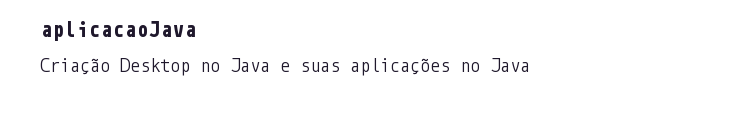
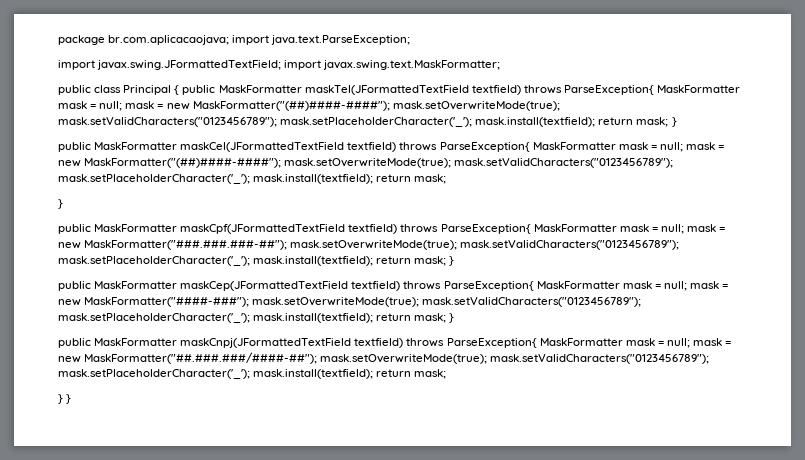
- aplicacaoJava
- Criação Desktop no Java e suas aplicações no Java
+ package br.com.aplicacaojava; import java.text.ParseException;
+ import javax.swing.JFormattedTextField; import javax.swing.text.MaskFormatter;
+ public class Principal { public MaskFormatter maskTel(JFormattedTextField textfield) throws ParseException{ MaskFormatter mask = null; mask = new MaskFormatter("(##)####-####"); mask.setOverwriteMode(true); mask.setValidCharacters("0123456789"); mask.setPlaceholderCharacter('_'); mask.install(textfield); return mask; }
+ public MaskFormatter maskCel(JFormattedTextField textfield) throws ParseException{ MaskFormatter mask = null; mask = new MaskFormatter("(##)####-####"); mask.setOverwriteMode(true); mask.setValidCharacters("0123456789"); mask.setPlaceholderCharacter('_'); mask.install(textfield); return mask;
+ }
+ public MaskFormatter maskCpf(JFormattedTextField textfield) throws ParseException{ MaskFormatter mask = null; mask = new MaskFormatter("###.###.###-##"); mask.setOverwriteMode(true); mask.setValidCharacters("0123456789"); mask.setPlaceholderCharacter('_'); mask.install(textfield); return mask; }
+ public MaskFormatter maskCep(JFormattedTextField textfield) throws ParseException{ MaskFormatter mask = null; mask = new MaskFormatter("####-###"); mask.setOverwriteMode(true); mask.setValidCharacters("0123456789"); mask.setPlaceholderCharacter('_'); mask.install(textfield); return mask; }
+ public MaskFormatter maskCnpj(JFormattedTextField textfield) throws ParseException{ MaskFormatter mask = null; mask = new MaskFormatter("##.###.###/####-##"); mask.setOverwriteMode(true); mask.setValidCharacters("0123456789"); mask.setPlaceholderCharacter('_'); mask.install(textfield); return mask;
+ } }

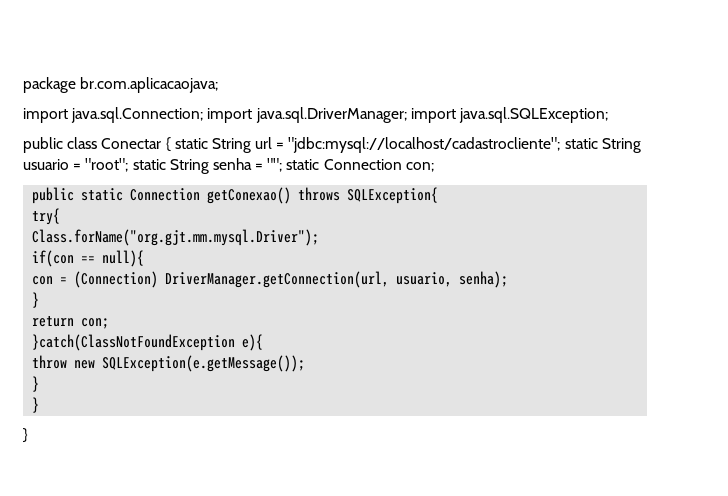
- package br.com.aplicacaojava; import java.text.ParseException;
- import javax.swing.JFormattedTextField; import javax.swing.text.MaskFormatter;
- public class Principal { public MaskFormatter maskTel(JFormattedTextField textfield) throws ParseException{ MaskFormatter mask = null; mask = new MaskFormatter("(##)####-####"); mask.setOverwriteMode(true); mask.setValidCharacters("0123456789"); mask.setPlaceholderCharacter('_'); mask.install(textfield); return mask; }
- public MaskFormatter maskCel(JFormattedTextField textfield) throws ParseException{ MaskFormatter mask = null; mask = new MaskFormatter("(##)####-####"); mask.setOverwriteMode(true); mask.setValidCharacters("0123456789"); mask.setPlaceholderCharacter('_'); mask.install(textfield); return mask;
+ package br.com.aplicacaojava;
+ import java.sql.Connection; import java.sql.DriverManager; import java.sql.SQLException;
+ public class Conectar { static String url = "jdbc:mysql://localhost/cadastrocliente"; static String usuario = "root"; static String senha = ""; static Connection con;
+ public static Connection getConexao() throws SQLException{
+ try{
+ Class.forName("org.gjt.mm.mysql.Driver");
+ if(con == null){
+ con = (Connection) DriverManager.getConnection(url, usuario, senha);
  }
- public MaskFormatter maskCpf(JFormattedTextField textfield) throws ParseException{ MaskFormatter mask = null; mask = new MaskFormatter("###.###.###-##"); mask.setOverwriteMode(true); mask.setValidCharacters("0123456789"); mask.setPlaceholderCharacter('_'); mask.install(textfield); return mask; }
- public MaskFormatter maskCep(JFormattedTextField textfield) throws ParseException{ MaskFormatter mask = null; mask = new MaskFormatter("####-###"); mask.setOverwriteMode(true); mask.setValidCharacters("0123456789"); mask.setPlaceholderCharacter('_'); mask.install(textfield); return mask; }
- public MaskFormatter maskCnpj(JFormattedTextField textfield) throws ParseException{ MaskFormatter mask = null; mask = new MaskFormatter("##.###.###/####-##"); mask.setOverwriteMode(true); mask.setValidCharacters("0123456789"); mask.setPlaceholderCharacter('_'); mask.install(textfield); return mask;
- } }
+ return con;
+ }catch(ClassNotFoundException e){
+ throw new SQLException(e.getMessage());
+ }
+ }
+ }

